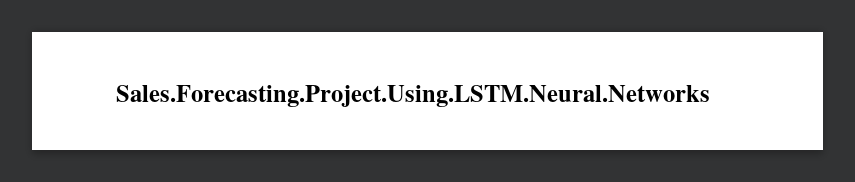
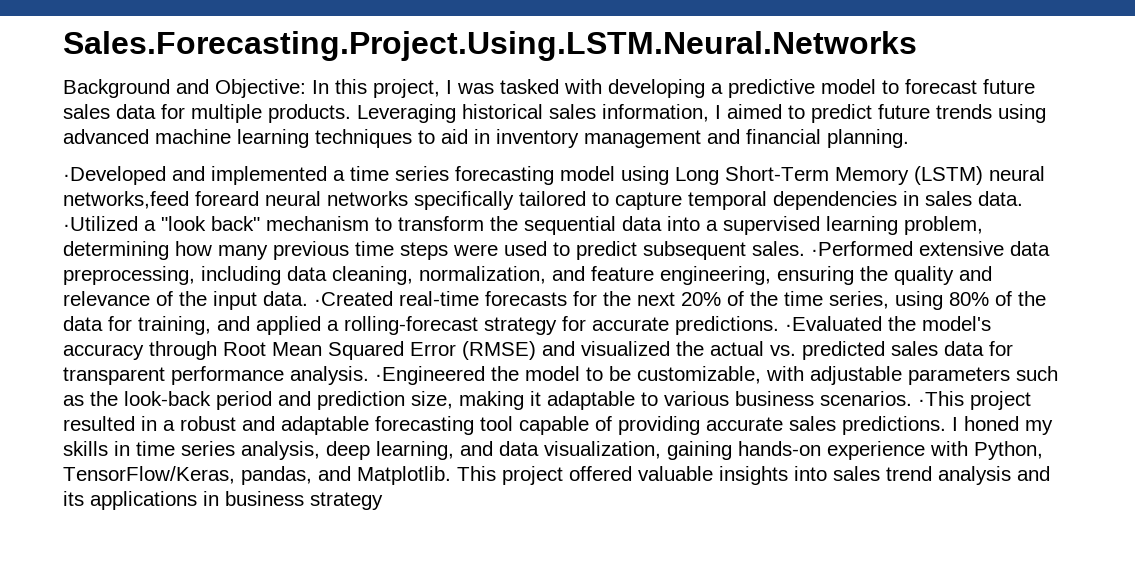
+ Background and Objective: In this project, I was tasked with developing a predictive model to forecast future sales data for multiple products. Leveraging historical sales information, I aimed to predict future trends using advanced machine learning techniques to aid in inventory management and financial planning.
+ ·Developed and implemented a time series forecasting model using Long Short-Term Memory (LSTM) neural networks,feed foreard neural networks specifically tailored to capture temporal dependencies in sales data. ·Utilized a "look back" mechanism to transform the sequential data into a supervised learning problem, determining how many previous time steps were used to predict subsequent sales. ·Performed extensive data preprocessing, including data cleaning, normalization, and feature engineering, ensuring the quality and relevance of the input data. ·Created real-time forecasts for the next 20% of the time series, using 80% of the data for training, and applied a rolling-forecast strategy for accurate predictions. ·Evaluated the model's accuracy through Root Mean Squared Error (RMSE) and visualized the actual vs. predicted sales data for transparent performance analysis. ·Engineered the model to be customizable, with adjustable parameters such as the look-back period and prediction size, making it adaptable to various business scenarios. ·This project resulted in a robust and adaptable forecasting tool capable of providing accurate sales predictions. I honed my skills in time series analysis, deep learning, and data visualization, gaining hands-on experience with Python, TensorFlow/Keras, pandas, and Matplotlib. This project offered valuable insights into sales trend analysis and its applications in business strategy

